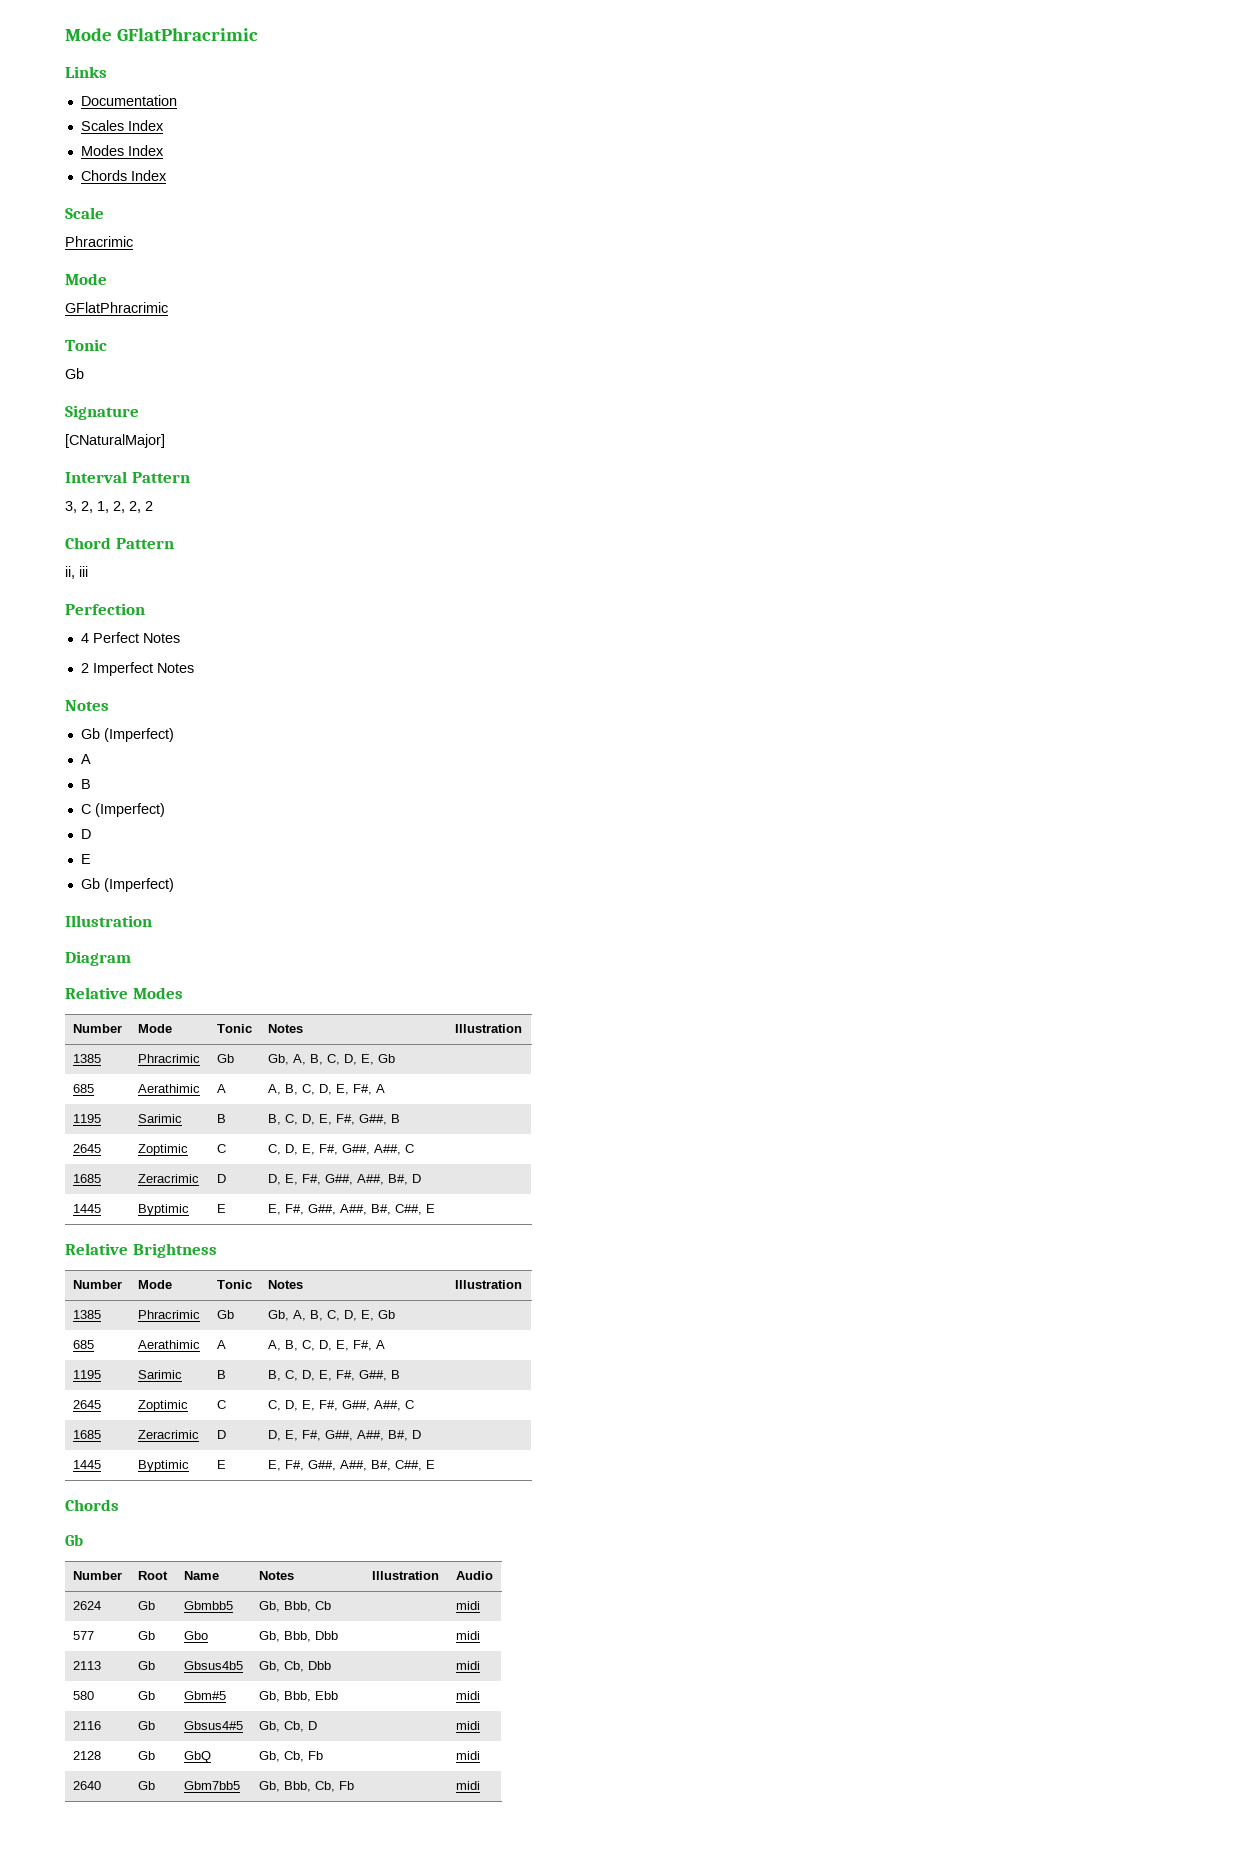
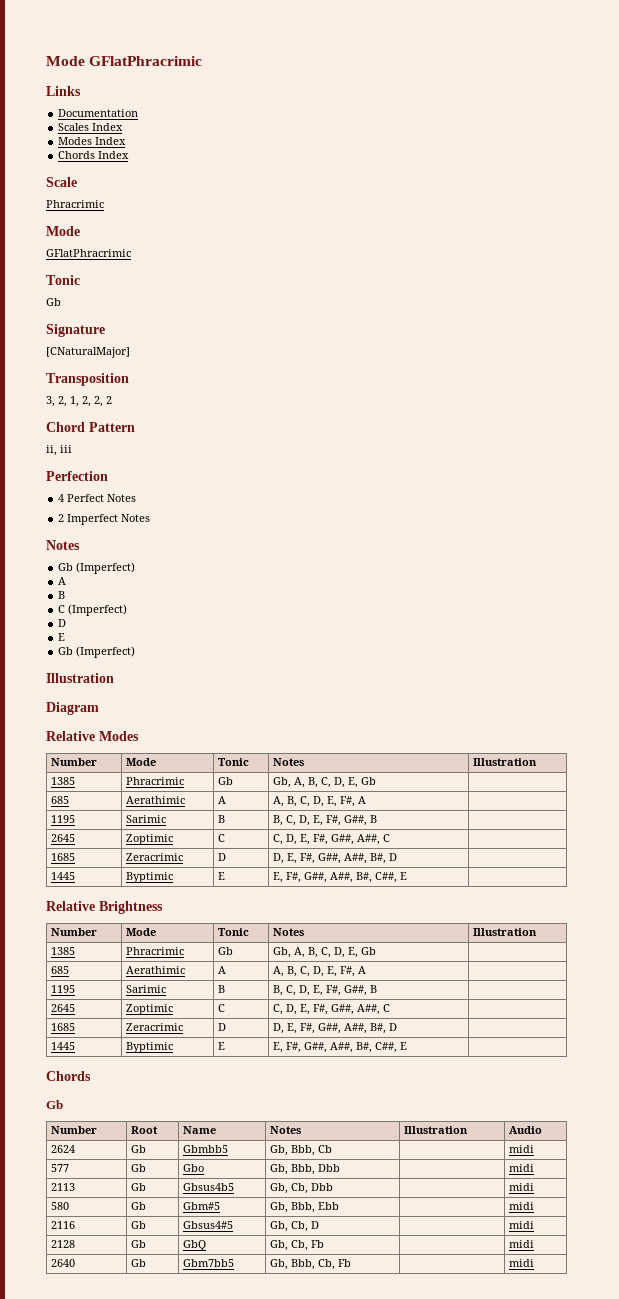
- Interval Pattern
+ Transposition

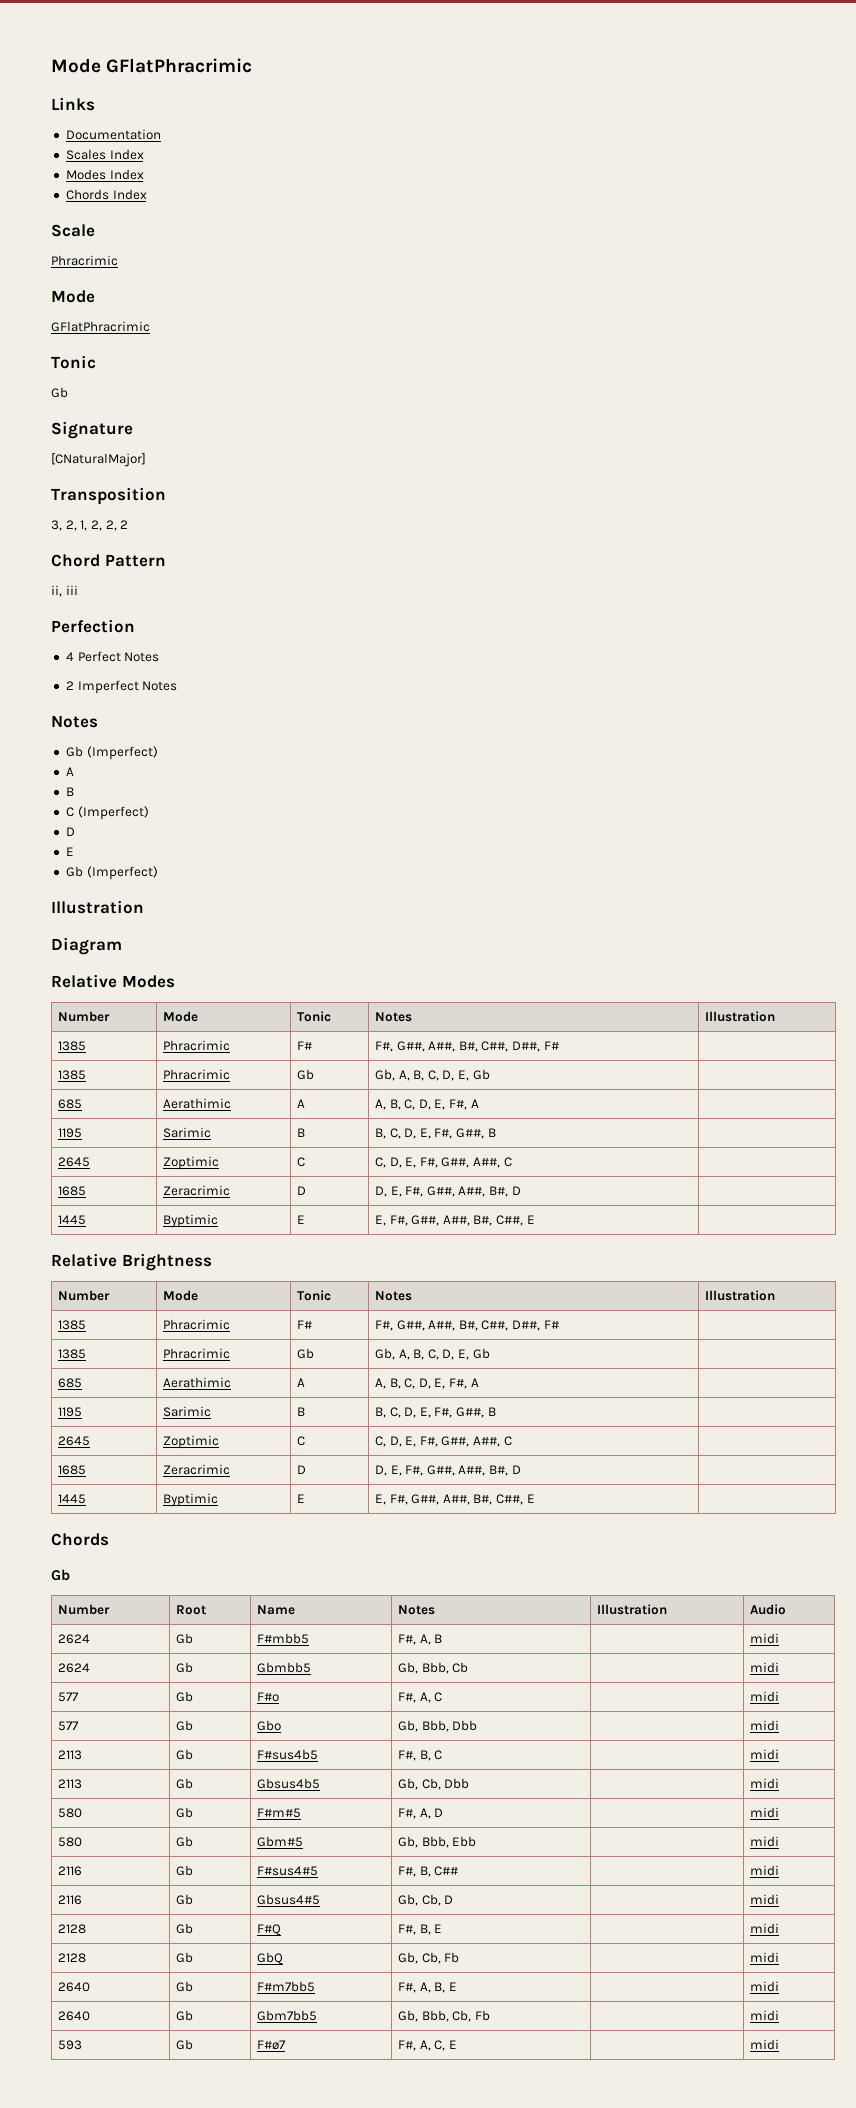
  Relative Modes
  Number | Mode | Tonic | Notes | Illustration
+ 1385 | Phracrimic | F# | F#, G##, A##, B#, C##, D##, F# |
  Relative Brightness
  Number | Mode | Tonic | Notes | Illustration
+ 1385 | Phracrimic | F# | F#, G##, A##, B#, C##, D##, F# |
+ 2624 | Gb | F#mbb5 | F#, A, B | | midi
+ 577 | Gb | F#o | F#, A, C | | midi
+ 2113 | Gb | F#sus4b5 | F#, B, C | | midi
+ 580 | Gb | F#m#5 | F#, A, D | | midi
+ 2116 | Gb | F#sus4#5 | F#, B, C## | | midi
+ 2128 | Gb | F#Q | F#, B, E | | midi
+ 2640 | Gb | F#m7bb5 | F#, A, B, E | | midi
+ 593 | Gb | F#ø7 | F#, A, C, E | | midi

